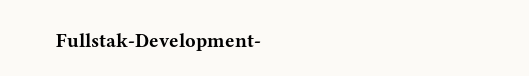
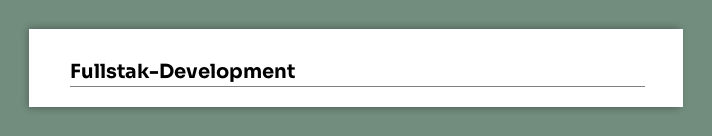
- Fullstak-Development-
+ Fullstak-Development

